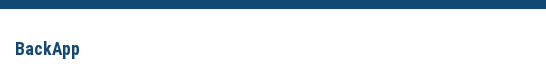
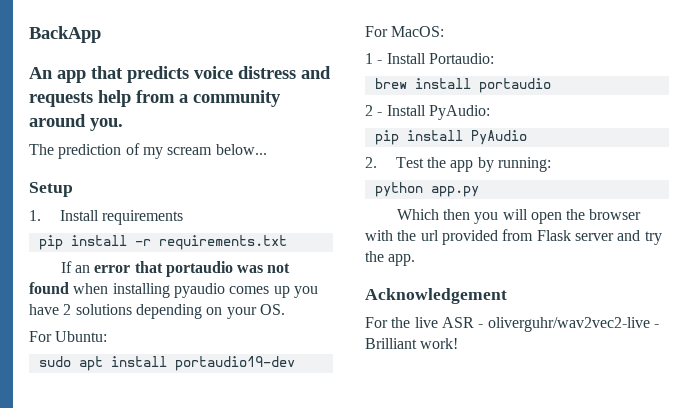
+ An app that predicts voice distress and requests help from a community around you.
+ The prediction of my scream below...
+ Setup
+ 1. Install requirements
+ pip install -r requirements.txt
+ If an error that portaudio was not found when installing pyaudio comes up you have 2 solutions depending on your OS.
+ For Ubuntu:
+ sudo apt install portaudio19-dev
+ For MacOS:
+ 1 - Install Portaudio:
+ brew install portaudio
+ 2 - Install PyAudio:
+ pip install PyAudio
+ 2. Test the app by running:
+ python app.py
+ Which then you will open the browser with the url provided from Flask server and try the app.
+ Acknowledgement
+ For the live ASR - oliverguhr/wav2vec2-live - Brilliant work!

